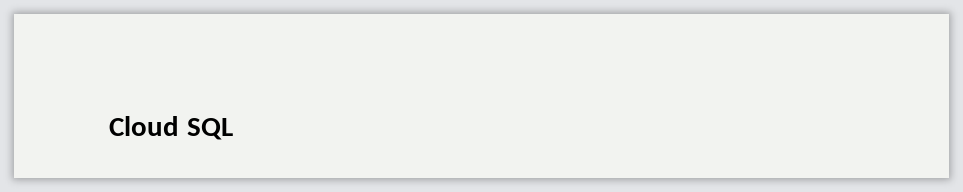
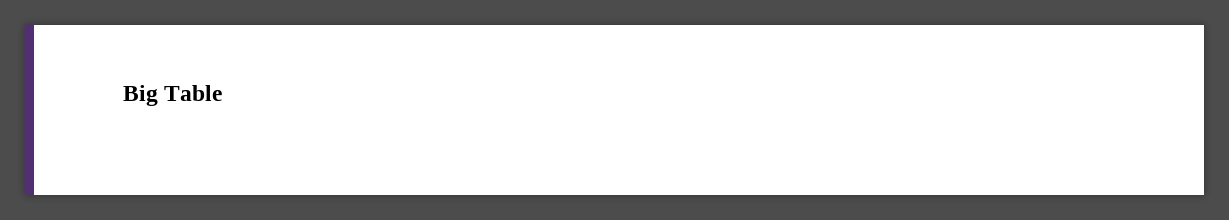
- Cloud SQL
+ Big Table

